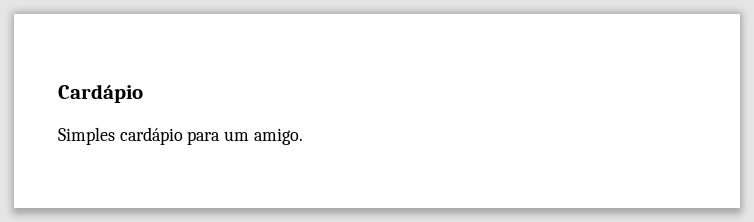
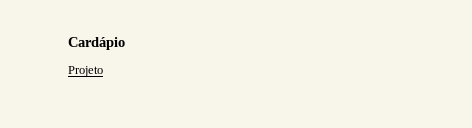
- Simples cardápio para um amigo.
+ Projeto

